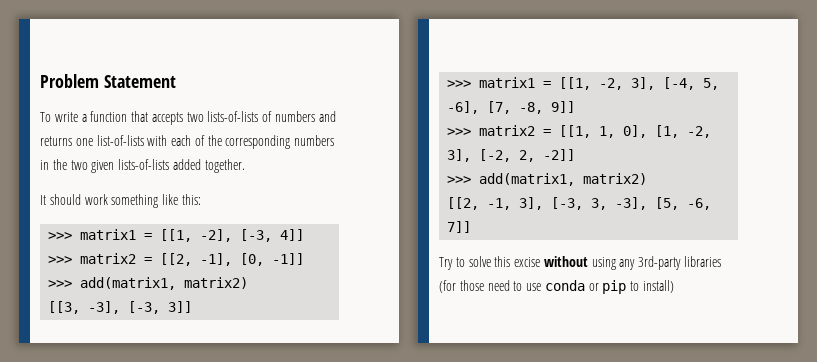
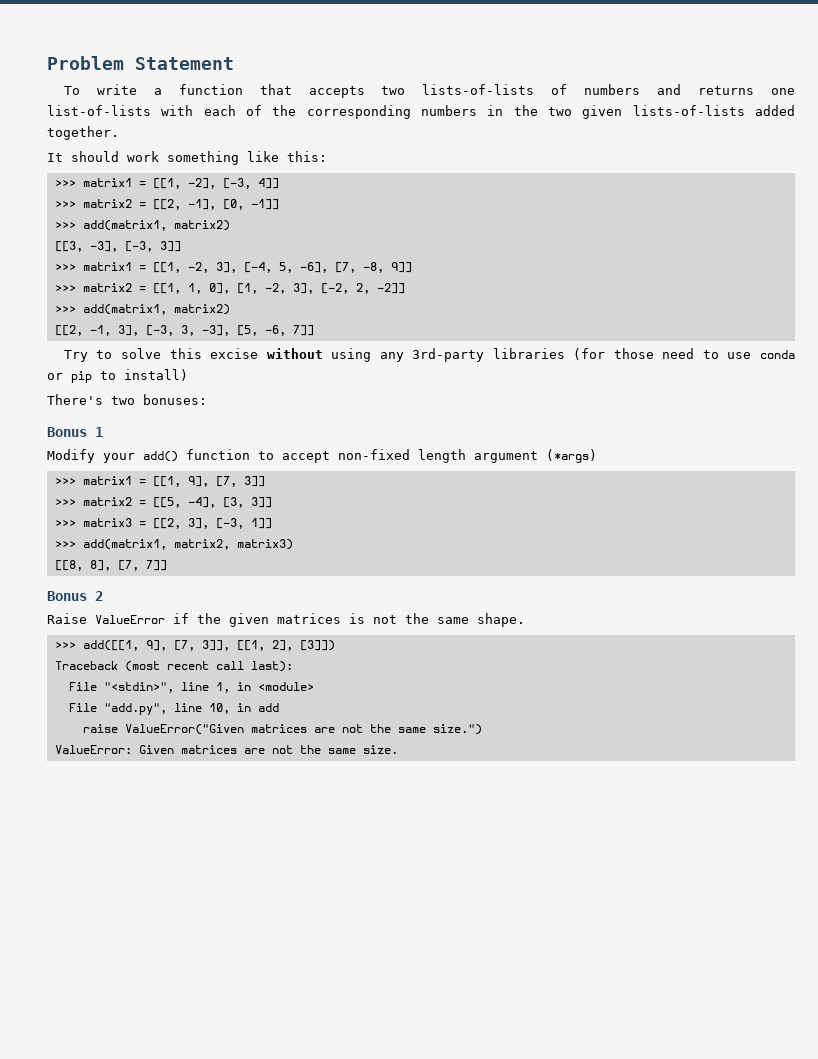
+ There's two bonuses:
+ Bonus 1
+ Modify your add() function to accept non-fixed length argument (*args)
+ >>> matrix1 = [[1, 9], [7, 3]]
+ >>> matrix2 = [[5, -4], [3, 3]]
+ >>> matrix3 = [[2, 3], [-3, 1]]
+ >>> add(matrix1, matrix2, matrix3)
+ [[8, 8], [7, 7]]
+ Bonus 2
+ Raise ValueError if the given matrices is not the same shape.
+ >>> add([[1, 9], [7, 3]], [[1, 2], [3]])
+ Traceback (most recent call last):
+ File "<stdin>", line 1, in <module>
+ File "add.py", line 10, in add
+ raise ValueError("Given matrices are not the same size.")
+ ValueError: Given matrices are not the same size.

